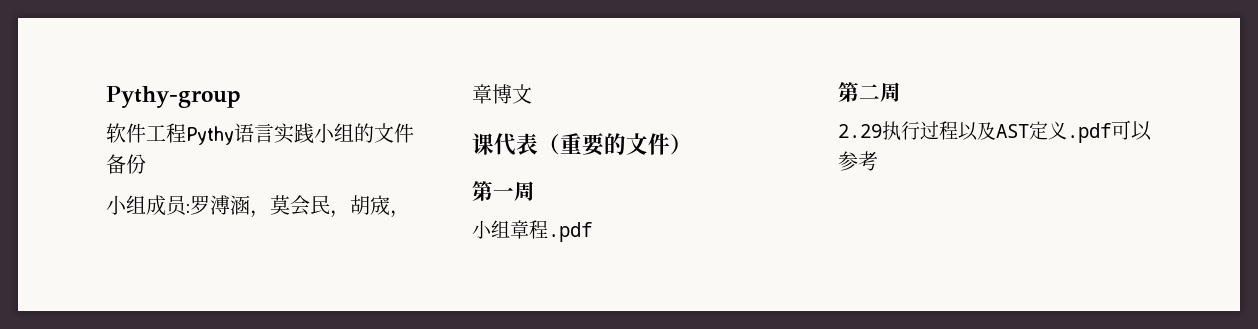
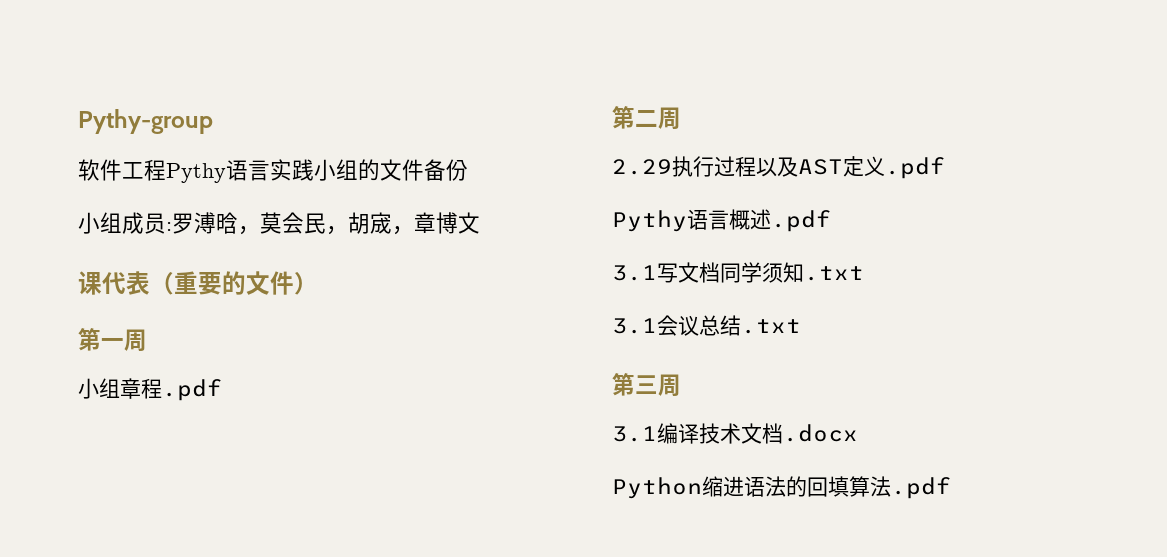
- 小组成员:罗溥涵，莫会民，胡宬，章博文
+ 小组成员:罗溥晗，莫会民，胡宬，章博文
- 2.29执行过程以及AST定义.pdf可以参考
+ 2.29执行过程以及AST定义.pdf
+ Pythy语言概述.pdf
+ 3.1写文档同学须知.txt
+ 3.1会议总结.txt
+ 第三周
+ 3.1编译技术文档.docx
+ Python缩进语法的回填算法.pdf

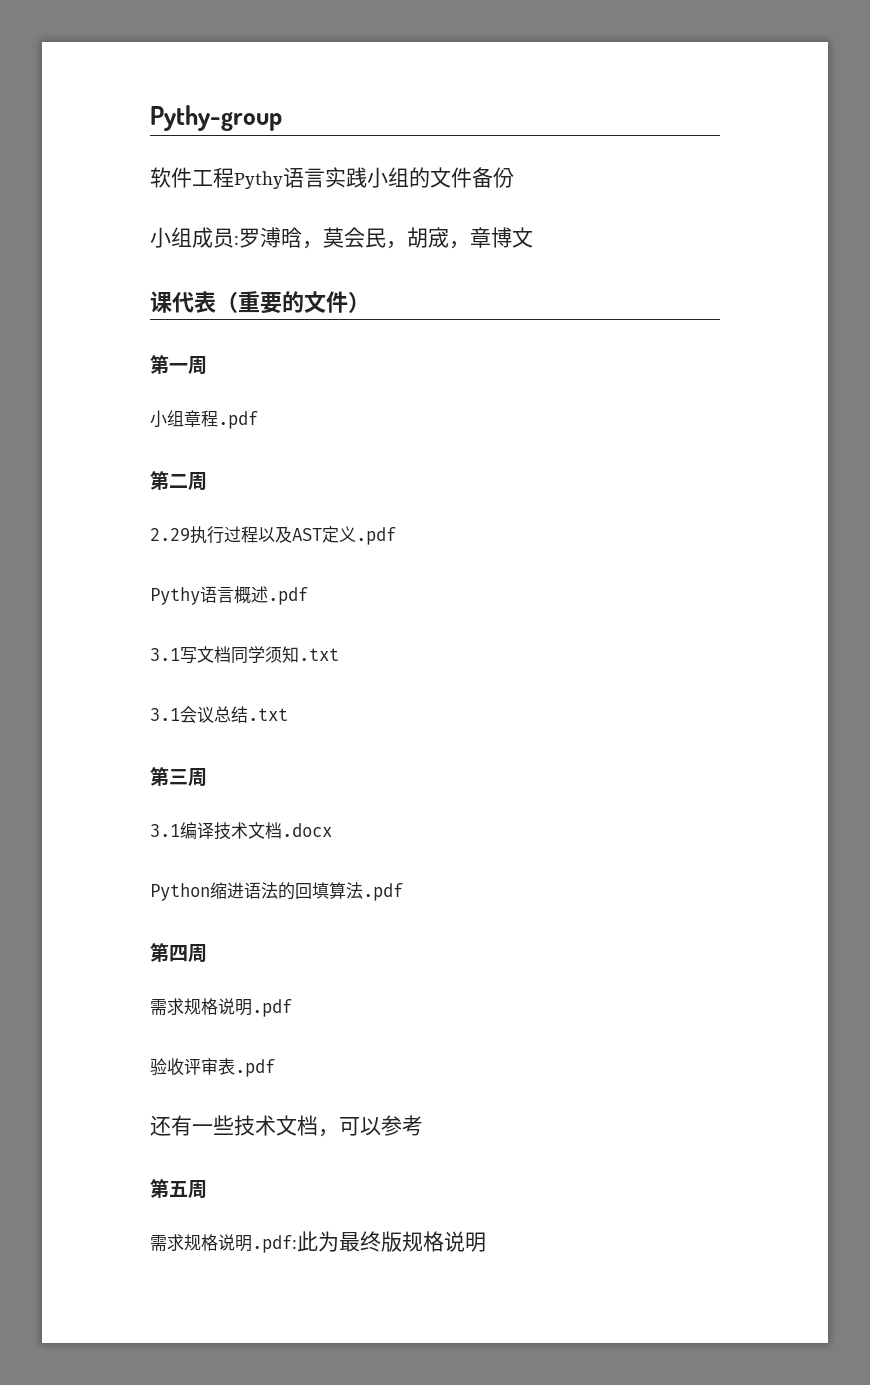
+ 第四周
+ 需求规格说明.pdf
+ 验收评审表.pdf
+ 还有一些技术文档，可以参考
+ 第五周
+ 需求规格说明.pdf:此为最终版规格说明

